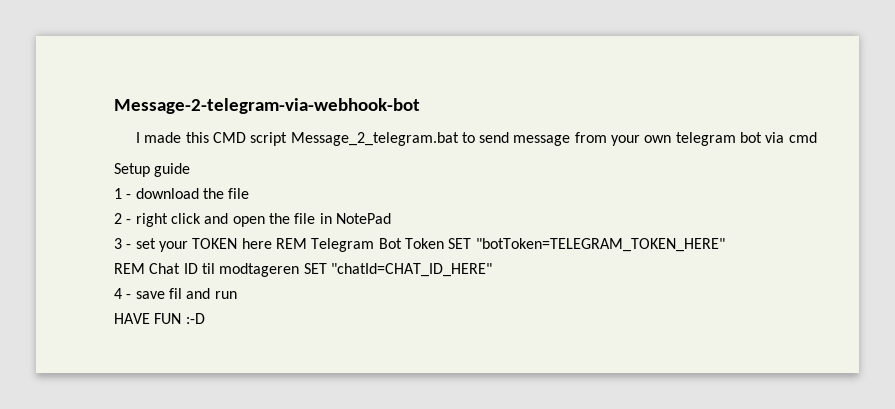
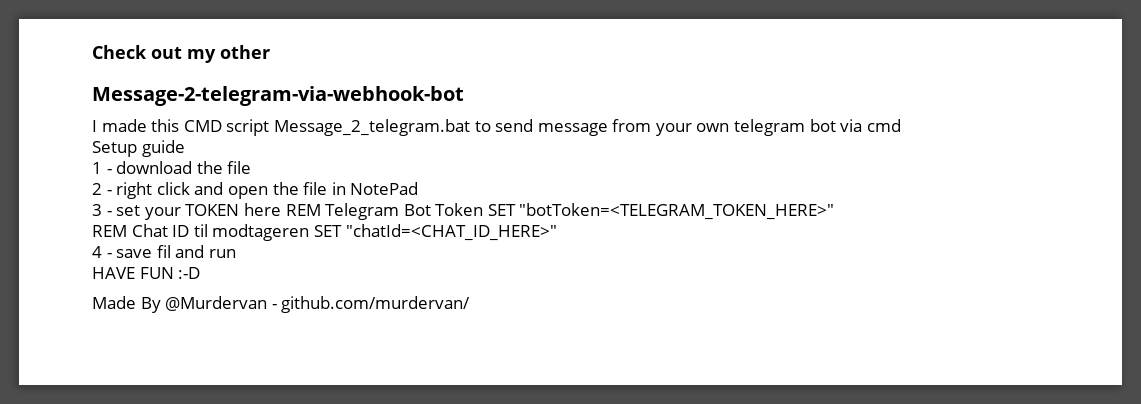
+ Check out my other
- 3 - set your TOKEN here REM Telegram Bot Token SET "botToken=TELEGRAM_TOKEN_HERE"
+ 3 - set your TOKEN here REM Telegram Bot Token SET "botToken=<TELEGRAM_TOKEN_HERE>"
- REM Chat ID til modtageren SET "chatId=CHAT_ID_HERE"
+ REM Chat ID til modtageren SET "chatId=<CHAT_ID_HERE>"
+ Made By @Murdervan - github.com/murdervan/

